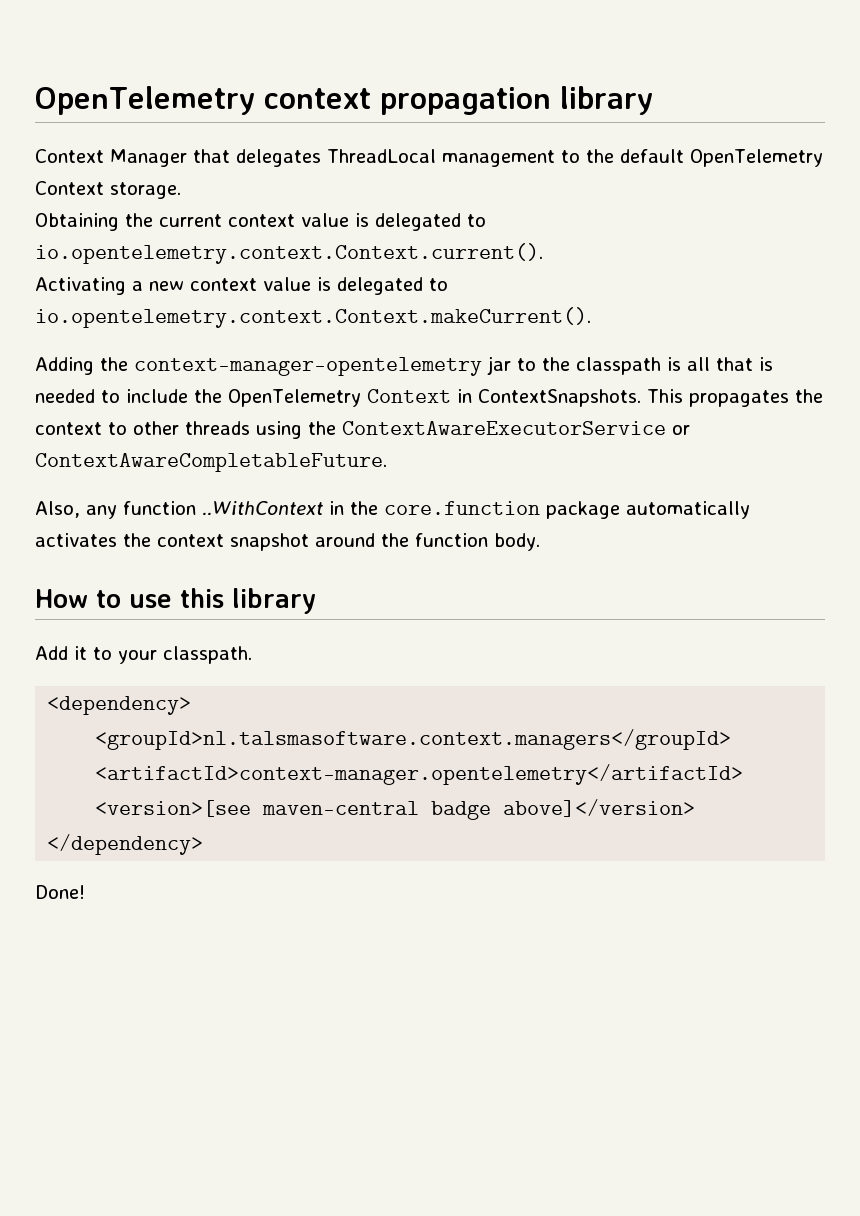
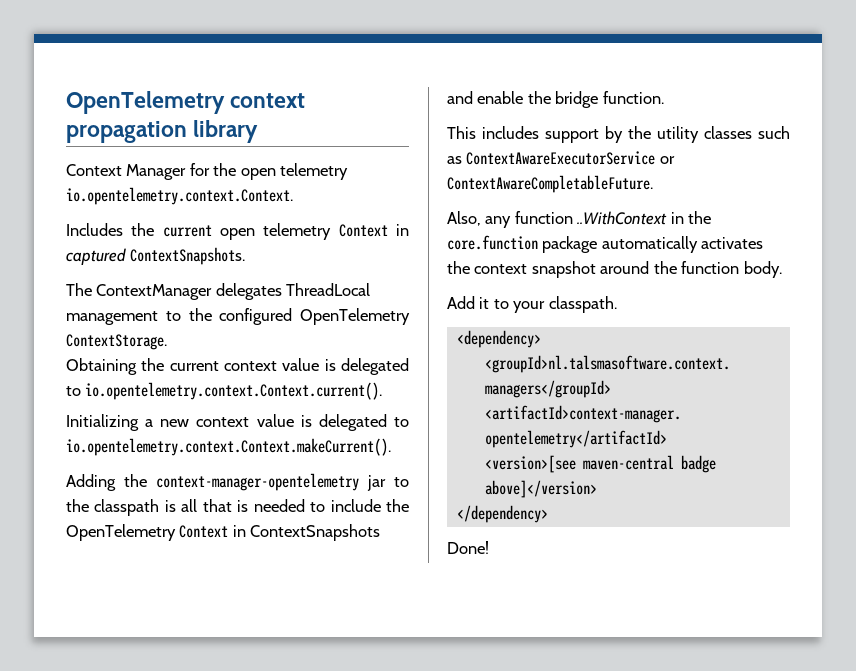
- Context Manager that delegates ThreadLocal management to the default OpenTelemetry Context storage.
+ Context Manager for the open telemetry io.opentelemetry.context.Context.
+ Includes the current open telemetry Context in captured ContextSnapshots.
+ The ContextManager delegates ThreadLocal management to the configured OpenTelemetry ContextStorage.
- Activating a new context value is delegated to io.opentelemetry.context.Context.makeCurrent().
+ Initializing a new context value is delegated to io.opentelemetry.context.Context.makeCurrent().
- Adding the context-manager-opentelemetry jar to the classpath is all that is needed to include the OpenTelemetry Context in ContextSnapshots. This propagates the context to other threads using the ContextAwareExecutorService or ContextAwareCompletableFuture.
+ Adding the context-manager-opentelemetry jar to the classpath is all that is needed to include the OpenTelemetry Context in ContextSnapshots and enable the bridge function.
+ This includes support by the utility classes such as ContextAwareExecutorService or ContextAwareCompletableFuture.
- How to use this library

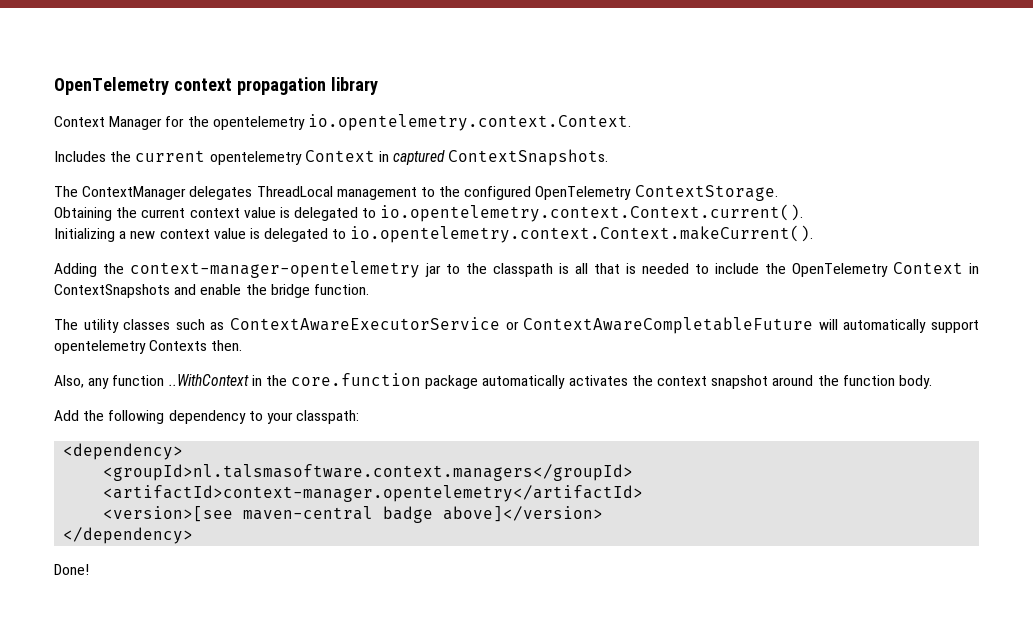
- Context Manager for the open telemetry io.opentelemetry.context.Context.
+ Context Manager for the opentelemetry io.opentelemetry.context.Context.
- Includes the current open telemetry Context in captured ContextSnapshots.
+ Includes the current opentelemetry Context in captured ContextSnapshots.
- This includes support by the utility classes such as ContextAwareExecutorService or ContextAwareCompletableFuture.
+ The utility classes such as ContextAwareExecutorService or ContextAwareCompletableFuture will automatically support opentelemetry Contexts then.
- Add it to your classpath.
+ Add the following dependency to your classpath:

